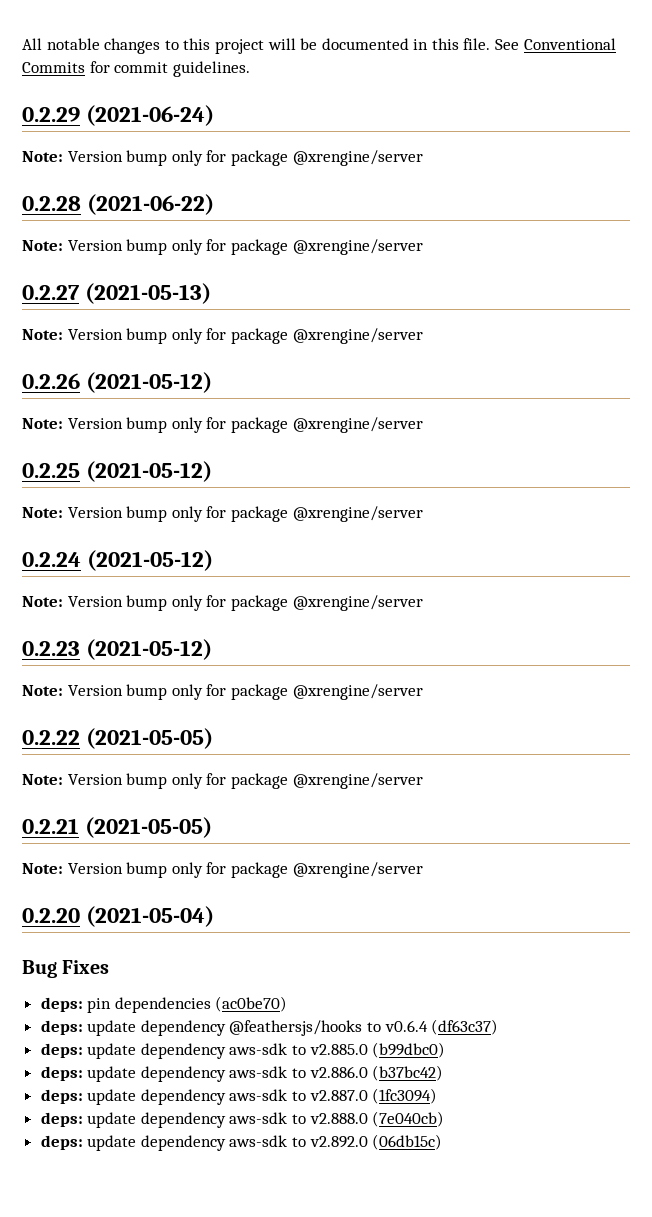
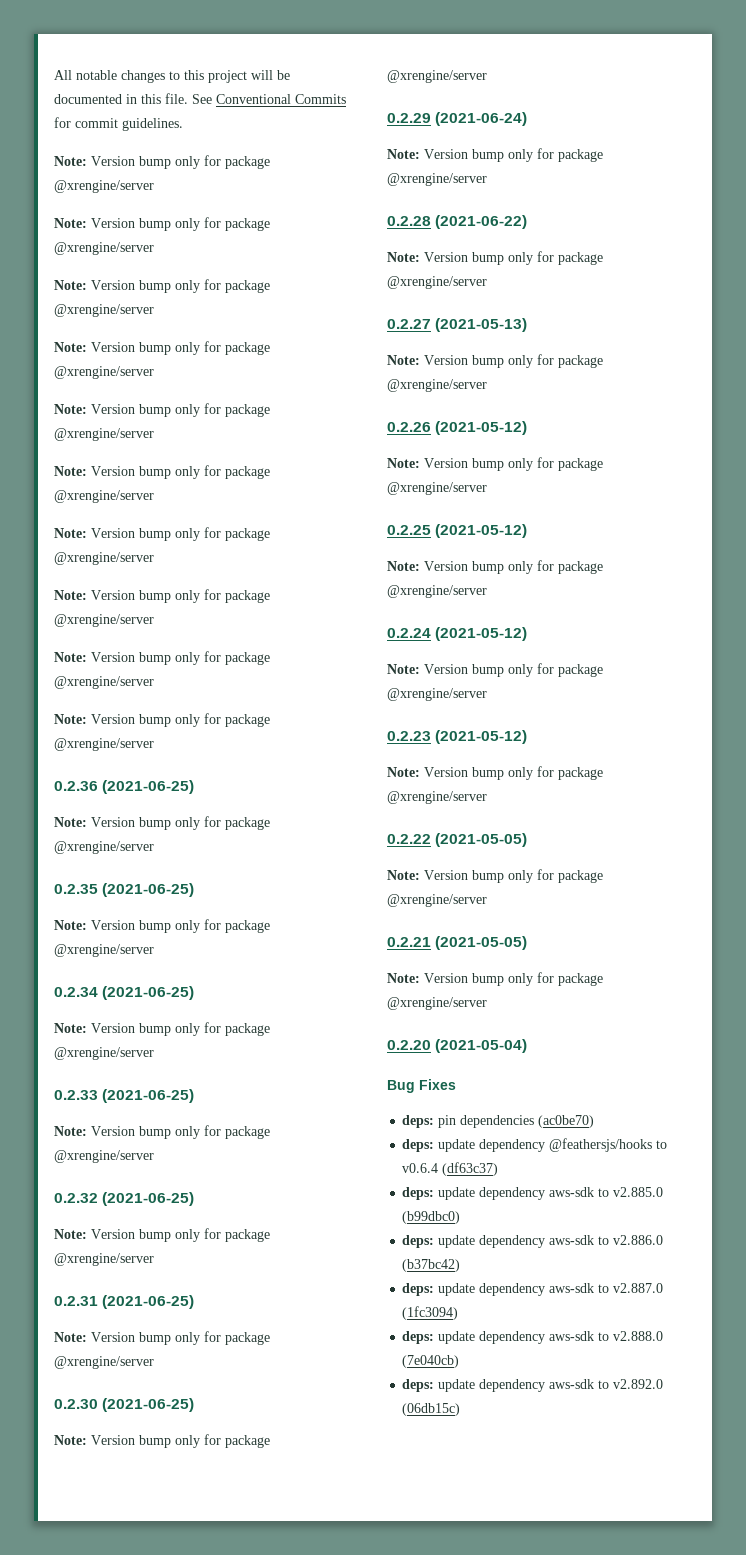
  See Conventional Commits for commit guidelines.
+ Note: Version bump only for package @xrengine/server
+ Note: Version bump only for package @xrengine/server
+ Note: Version bump only for package @xrengine/server
+ Note: Version bump only for package @xrengine/server
+ Note: Version bump only for package @xrengine/server
+ Note: Version bump only for package @xrengine/server
+ Note: Version bump only for package @xrengine/server
+ Note: Version bump only for package @xrengine/server
+ Note: Version bump only for package @xrengine/server
+ Note: Version bump only for package @xrengine/server
+ 0.2.36 (2021-06-25)
+ Note: Version bump only for package @xrengine/server
+ 0.2.35 (2021-06-25)
+ Note: Version bump only for package @xrengine/server
+ 0.2.34 (2021-06-25)
+ Note: Version bump only for package @xrengine/server
+ 0.2.33 (2021-06-25)
+ Note: Version bump only for package @xrengine/server
+ 0.2.32 (2021-06-25)
+ Note: Version bump only for package @xrengine/server
+ 0.2.31 (2021-06-25)
+ Note: Version bump only for package @xrengine/server
+ 0.2.30 (2021-06-25)
+ Note: Version bump only for package @xrengine/server

